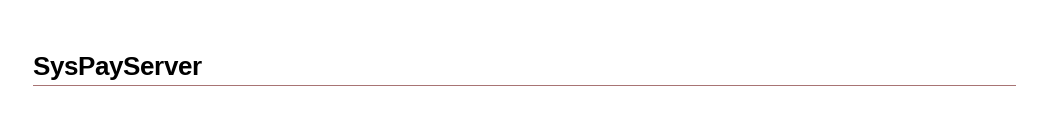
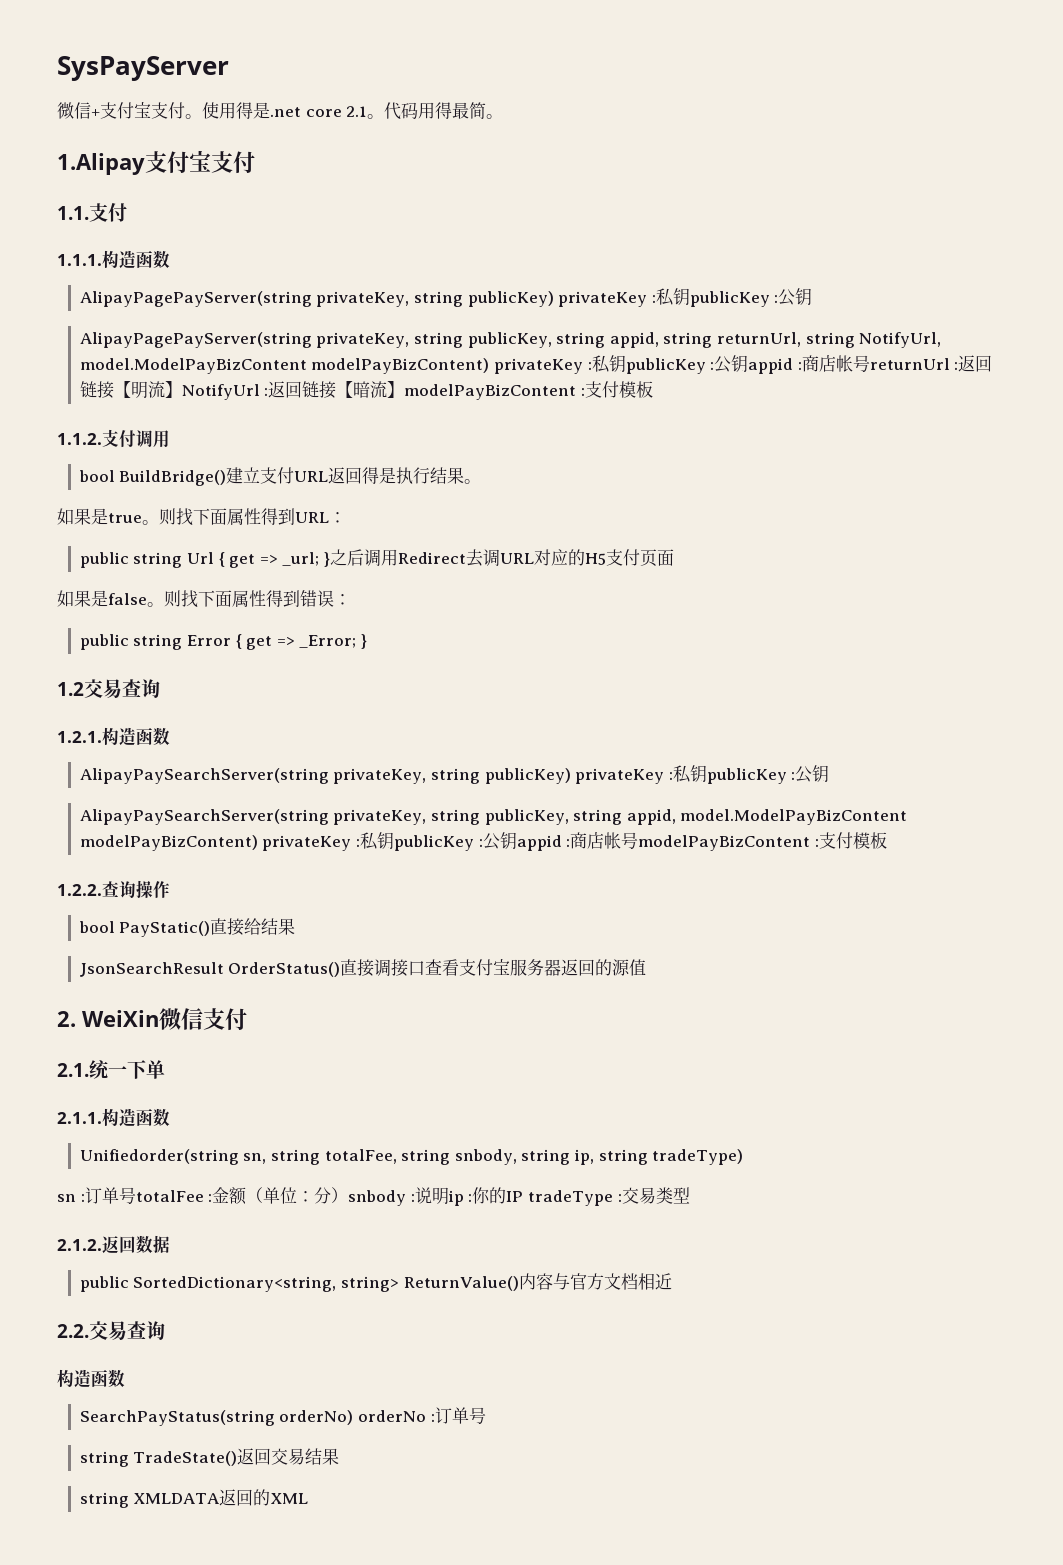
+ 微信+支付宝支付。使用得是.net core 2.1。代码用得最简。
+ 1.Alipay支付宝支付
+ 1.1.支付
+ 1.1.1.构造函数
+ AlipayPagePayServer(string privateKey, string publicKey) privateKey :私钥publicKey :公钥
+ AlipayPagePayServer(string privateKey, string publicKey, string appid, string returnUrl, string NotifyUrl, model.ModelPayBizContent modelPayBizContent) privateKey :私钥publicKey :公钥appid :商店帐号returnUrl :返回链接【明流】NotifyUrl :返回链接【暗流】modelPayBizContent :支付模板
+ 1.1.2.支付调用
+ bool BuildBridge()建立支付URL返回得是执行结果。
+ 如果是true。则找下面属性得到URL：
+ public string Url { get => _url; }之后调用Redirect去调URL对应的H5支付页面
+ 如果是false。则找下面属性得到错误：
+ public string Error { get => _Error; }
+ 1.2交易查询
+ 1.2.1.构造函数
+ AlipayPaySearchServer(string privateKey, string publicKey) privateKey :私钥publicKey :公钥
+ AlipayPaySearchServer(string privateKey, string publicKey, string appid, model.ModelPayBizContent modelPayBizContent) privateKey :私钥publicKey :公钥appid :商店帐号modelPayBizContent :支付模板
+ 1.2.2.查询操作
+ bool PayStatic()直接给结果
+ JsonSearchResult OrderStatus()直接调接口查看支付宝服务器返回的源值
+ 2. WeiXin微信支付
+ 2.1.统一下单
+ 2.1.1.构造函数
+ Unifiedorder(string sn, string totalFee, string snbody, string ip, string tradeType)
+ sn :订单号totalFee :金额（单位：分）snbody :说明ip :你的IP tradeType :交易类型
+ 2.1.2.返回数据
+ public SortedDictionary<string, string> ReturnValue()内容与官方文档相近
+ 2.2.交易查询
+ 构造函数
+ SearchPayStatus(string orderNo) orderNo :订单号
+ string TradeState()返回交易结果
+ string XMLDATA返回的XML

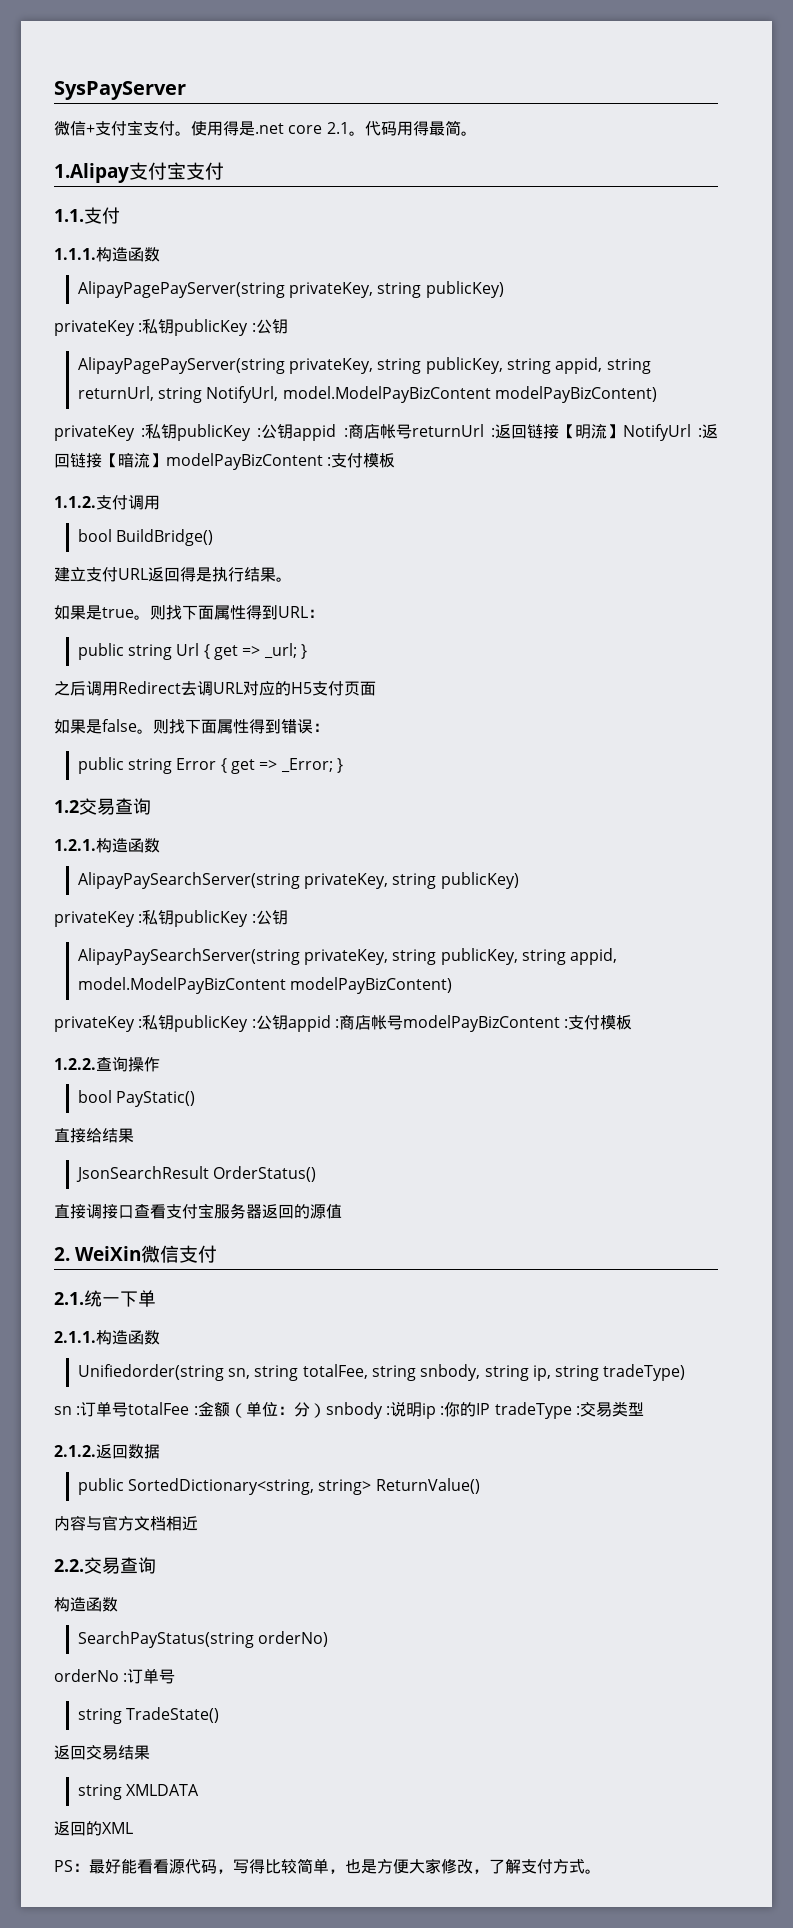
- AlipayPagePayServer(string privateKey, string publicKey) privateKey :私钥publicKey :公钥
+ AlipayPagePayServer(string privateKey, string publicKey)
+ privateKey :私钥publicKey :公钥
- AlipayPagePayServer(string privateKey, string publicKey, string appid, string returnUrl, string NotifyUrl, model.ModelPayBizContent modelPayBizContent) privateKey :私钥publicKey :公钥appid :商店帐号returnUrl :返回链接【明流】NotifyUrl :返回链接【暗流】modelPayBizContent :支付模板
+ AlipayPagePayServer(string privateKey, string publicKey, string appid, string returnUrl, string NotifyUrl, model.ModelPayBizContent modelPayBizContent)
+ privateKey :私钥publicKey :公钥appid :商店帐号returnUrl :返回链接【明流】NotifyUrl :返回链接【暗流】modelPayBizContent :支付模板
- bool BuildBridge()建立支付URL返回得是执行结果。
+ bool BuildBridge()
+ 建立支付URL返回得是执行结果。
- public string Url { get => _url; }之后调用Redirect去调URL对应的H5支付页面
+ public string Url { get => _url; }
+ 之后调用Redirect去调URL对应的H5支付页面
- AlipayPaySearchServer(string privateKey, string publicKey) privateKey :私钥publicKey :公钥
+ AlipayPaySearchServer(string privateKey, string publicKey)
+ privateKey :私钥publicKey :公钥
- AlipayPaySearchServer(string privateKey, string publicKey, string appid, model.ModelPayBizContent modelPayBizContent) privateKey :私钥publicKey :公钥appid :商店帐号modelPayBizContent :支付模板
+ AlipayPaySearchServer(string privateKey, string publicKey, string appid, model.ModelPayBizContent modelPayBizContent)
+ privateKey :私钥publicKey :公钥appid :商店帐号modelPayBizContent :支付模板
- bool PayStatic()直接给结果
+ bool PayStatic()
+ 直接给结果
- JsonSearchResult OrderStatus()直接调接口查看支付宝服务器返回的源值
+ JsonSearchResult OrderStatus()
+ 直接调接口查看支付宝服务器返回的源值
- public SortedDictionary<string, string> ReturnValue()内容与官方文档相近
+ public SortedDictionary<string, string> ReturnValue()
+ 内容与官方文档相近
- SearchPayStatus(string orderNo) orderNo :订单号
+ SearchPayStatus(string orderNo)
+ orderNo :订单号
- string TradeState()返回交易结果
+ string TradeState()
+ 返回交易结果
- string XMLDATA返回的XML
+ string XMLDATA
+ 返回的XML
+ PS：最好能看看源代码，写得比较简单，也是方便大家修改，了解支付方式。

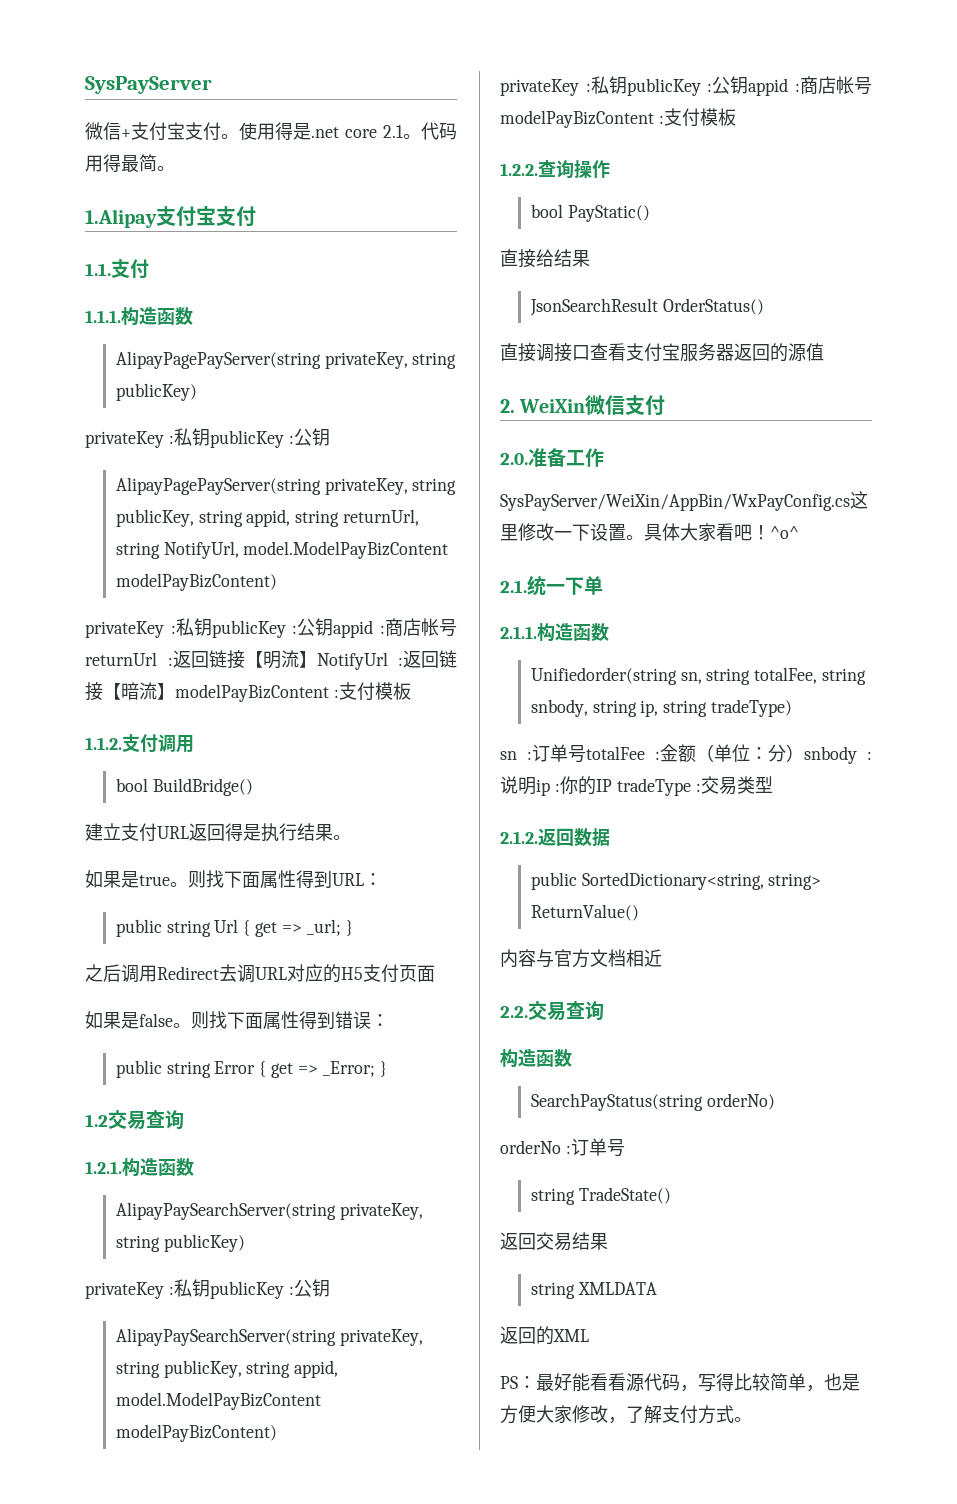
+ 2.0.准备工作
+ SysPayServer/WeiXin/AppBin/WxPayConfig.cs这里修改一下设置。具体大家看吧！^o^

